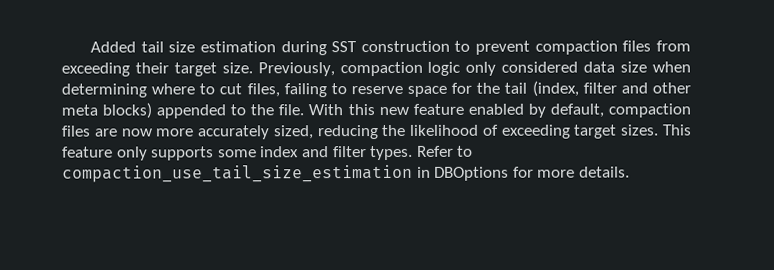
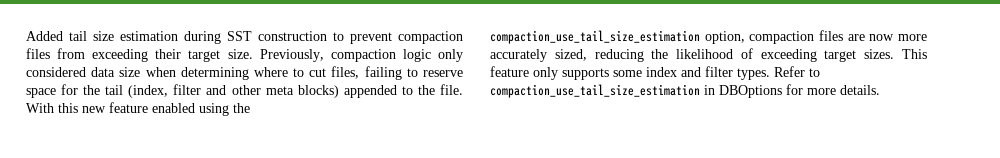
- With this new feature enabled by default, compaction files are now more accurately sized, reducing the likelihood of exceeding target sizes.
+ With this new feature enabled using the compaction_use_tail_size_estimation option, compaction files are now more accurately sized, reducing the likelihood of exceeding target sizes.

